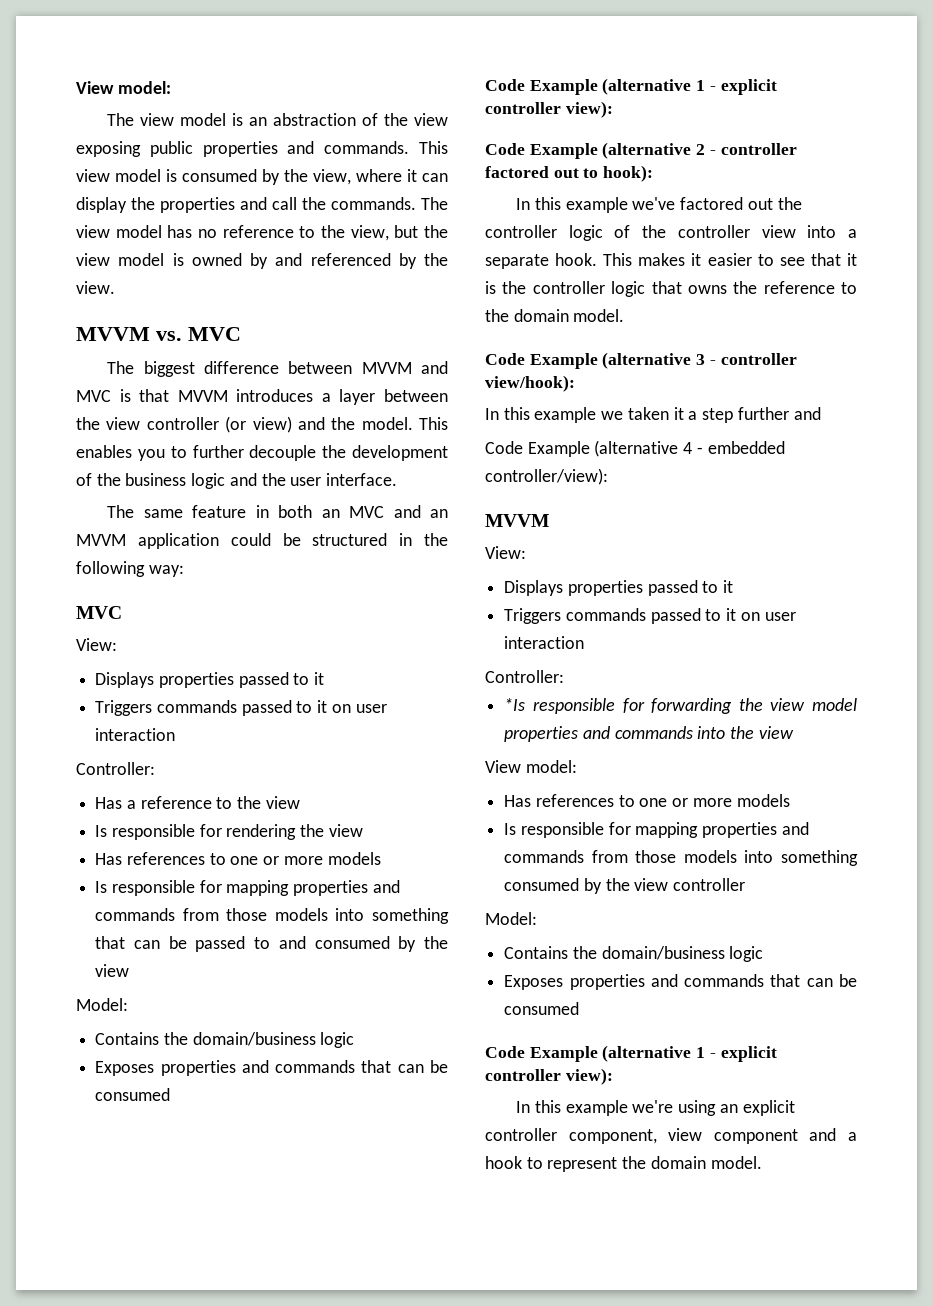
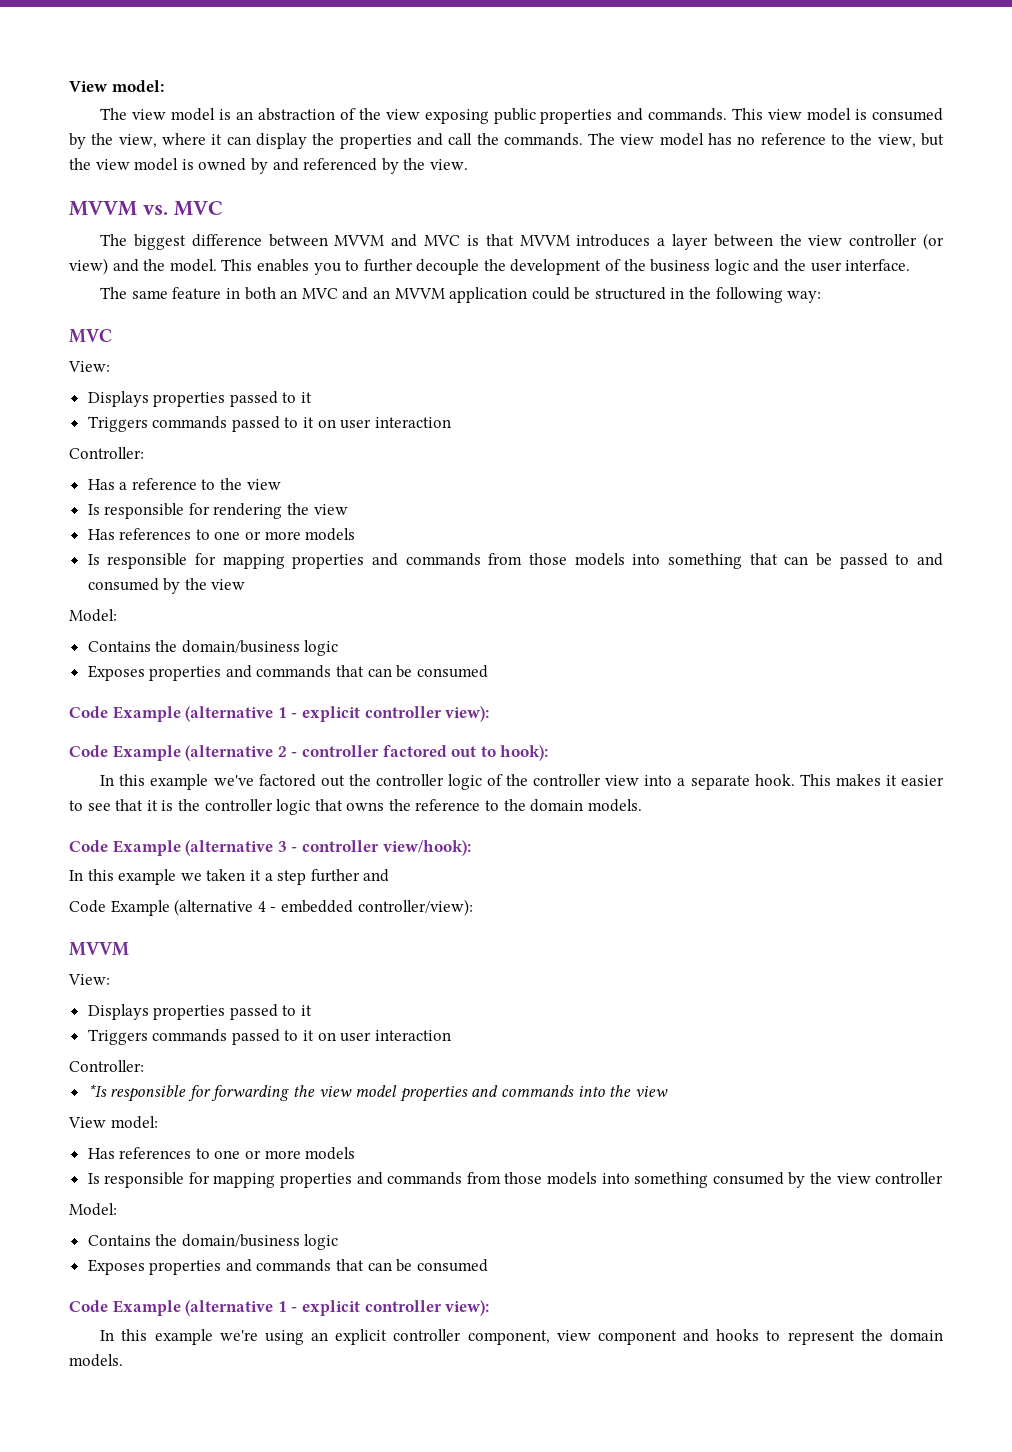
- This makes it easier to see that it is the controller logic that owns the reference to the domain model.
+ This makes it easier to see that it is the controller logic that owns the reference to the domain models.
- In this example we're using an explicit controller component, view component and a hook to represent the domain model.
+ In this example we're using an explicit controller component, view component and hooks to represent the domain models.

